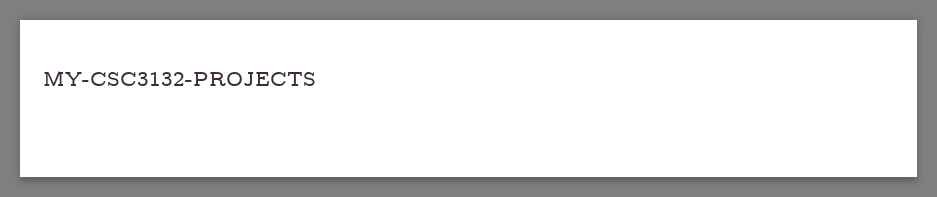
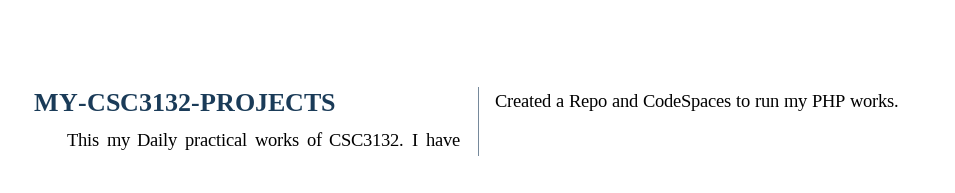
+ This my Daily practical works of CSC3132. I have Created a Repo and CodeSpaces to run my PHP works.

